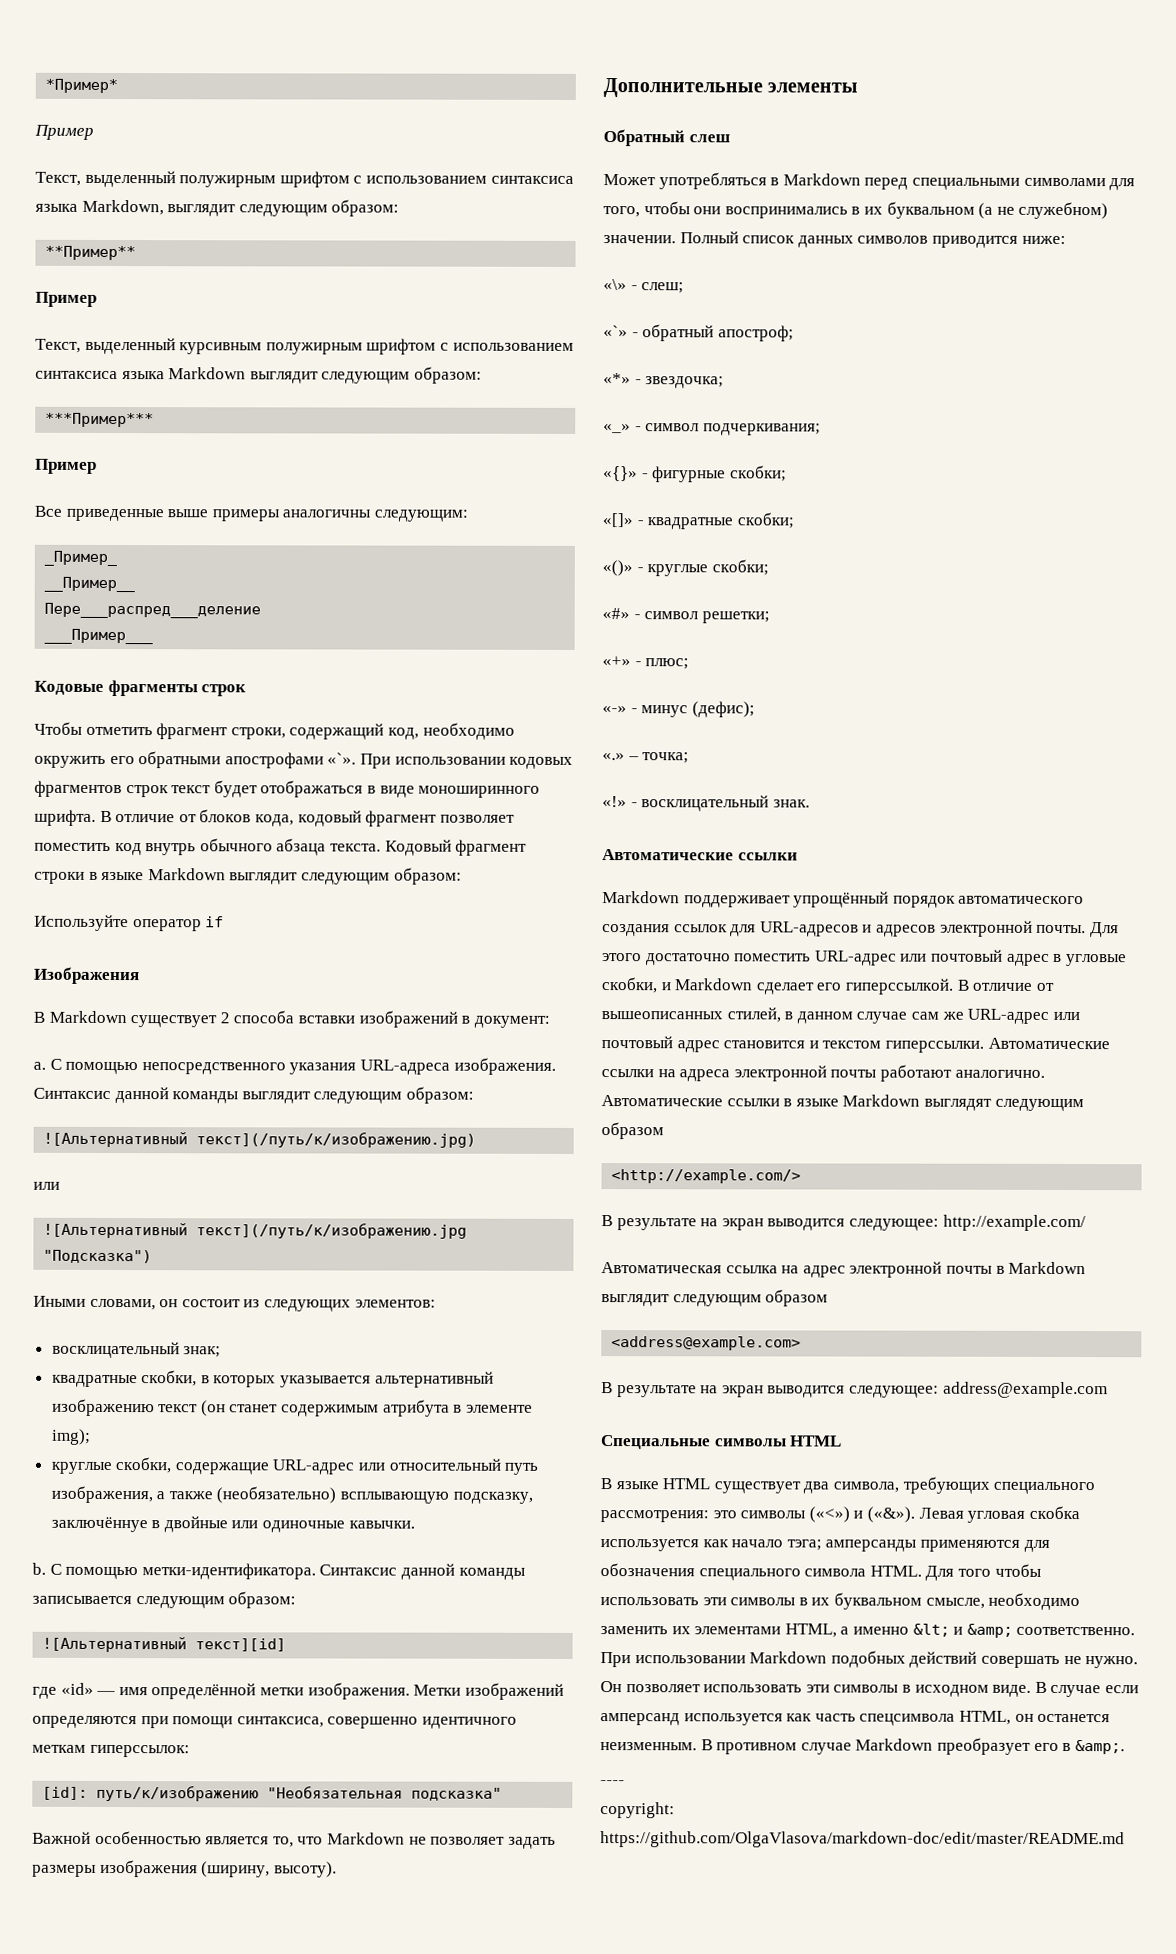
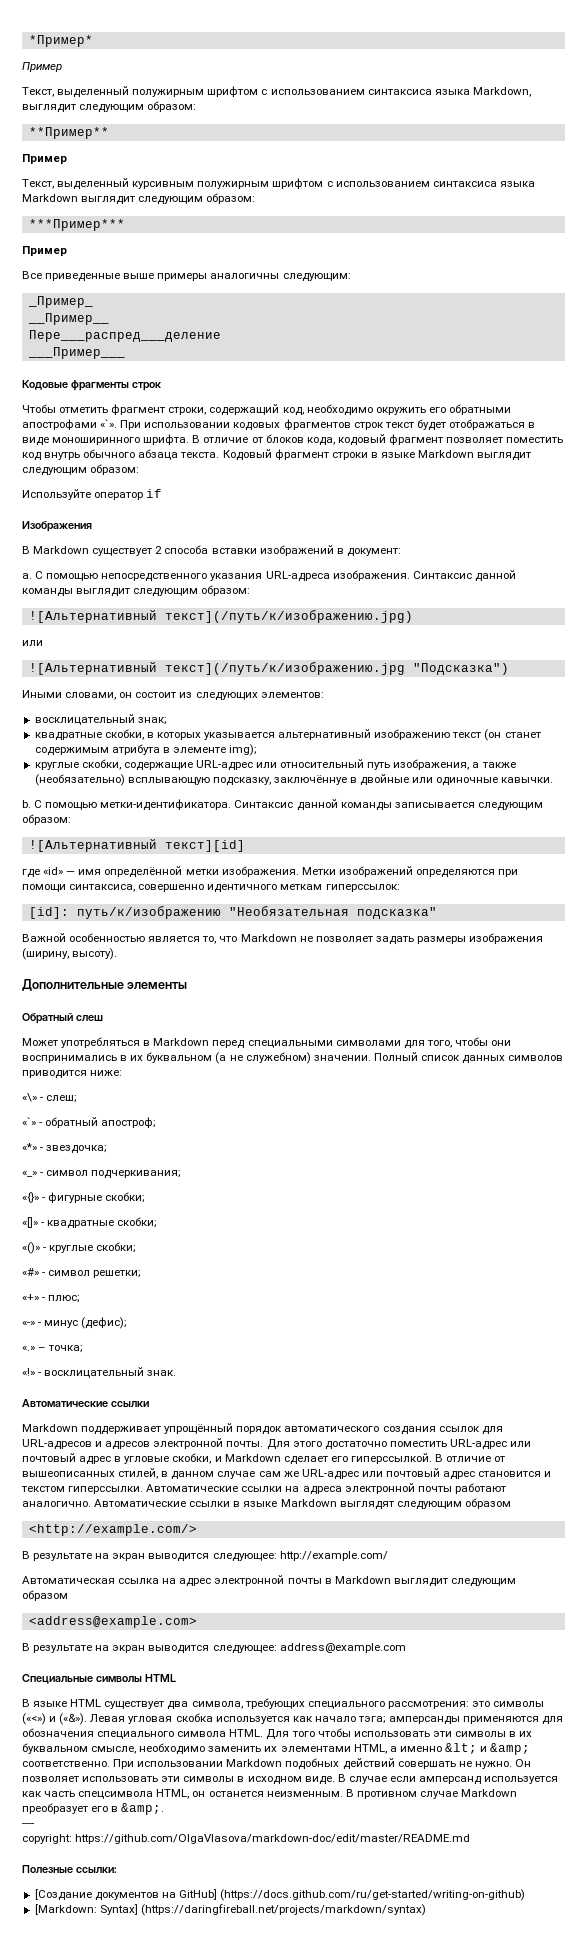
+ Полезные ссылки:
+ [Создание документов на GitHub] (https://docs.github.com/ru/get-started/writing-on-github)
+ [Markdown: Syntax] (https://daringfireball.net/projects/markdown/syntax)

